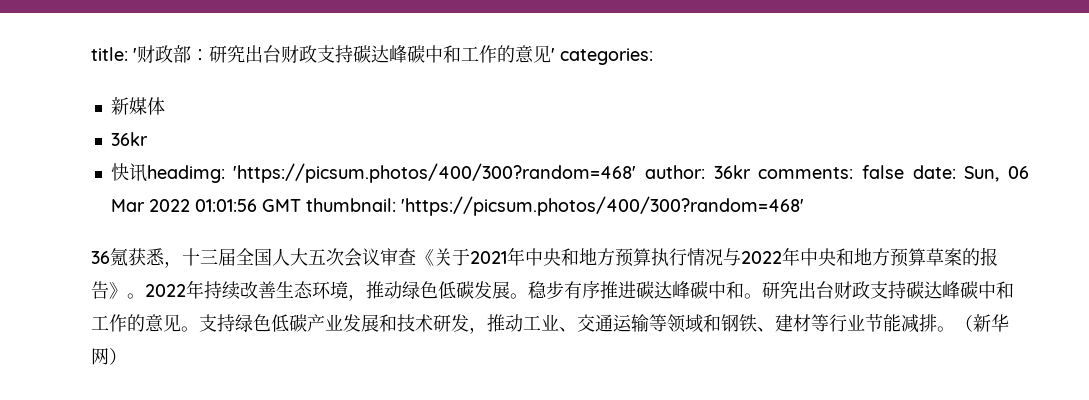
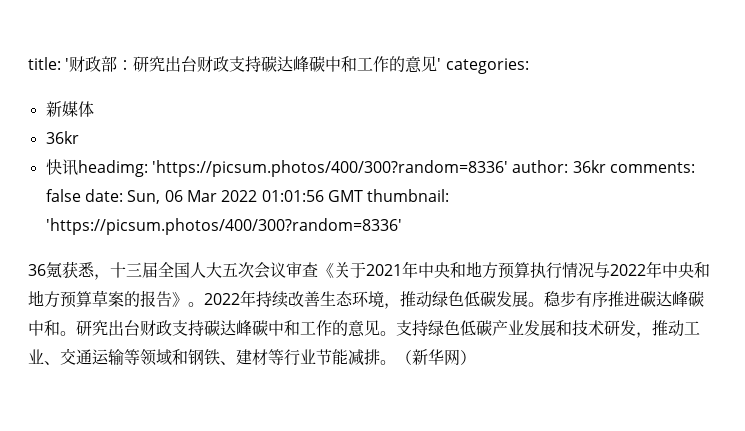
- 快讯headimg: 'https://picsum.photos/400/300?random=468' author: 36kr comments: false date: Sun, 06 Mar 2022 01:01:56 GMT thumbnail: 'https://picsum.photos/400/300?random=468'
+ 快讯headimg: 'https://picsum.photos/400/300?random=8336' author: 36kr comments: false date: Sun, 06 Mar 2022 01:01:56 GMT thumbnail: 'https://picsum.photos/400/300?random=8336'

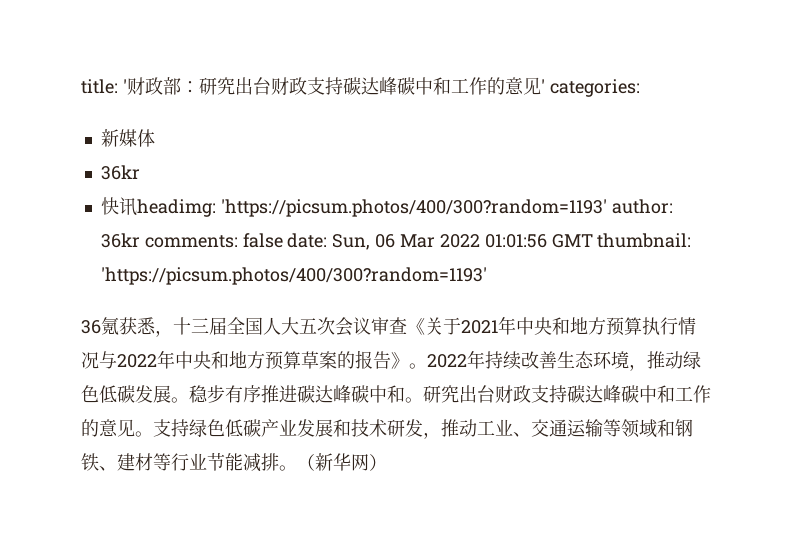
- 快讯headimg: 'https://picsum.photos/400/300?random=8336' author: 36kr comments: false date: Sun, 06 Mar 2022 01:01:56 GMT thumbnail: 'https://picsum.photos/400/300?random=8336'
+ 快讯headimg: 'https://picsum.photos/400/300?random=1193' author: 36kr comments: false date: Sun, 06 Mar 2022 01:01:56 GMT thumbnail: 'https://picsum.photos/400/300?random=1193'

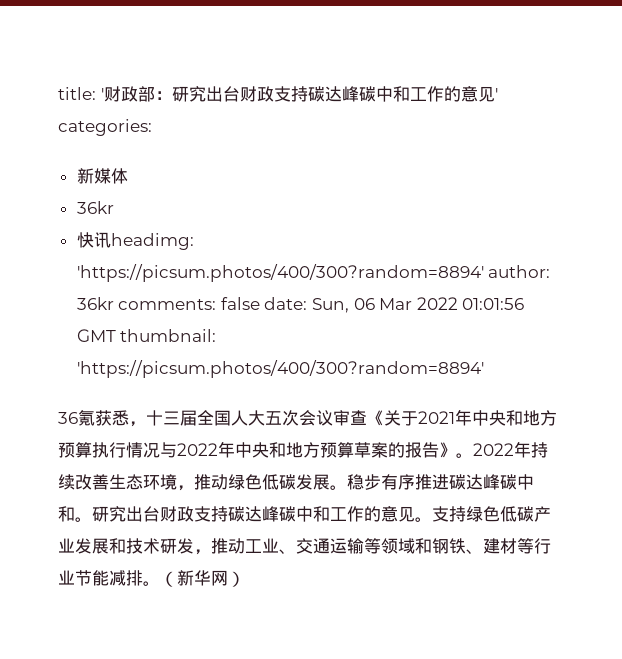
- 快讯headimg: 'https://picsum.photos/400/300?random=1193' author: 36kr comments: false date: Sun, 06 Mar 2022 01:01:56 GMT thumbnail: 'https://picsum.photos/400/300?random=1193'
+ 快讯headimg: 'https://picsum.photos/400/300?random=8894' author: 36kr comments: false date: Sun, 06 Mar 2022 01:01:56 GMT thumbnail: 'https://picsum.photos/400/300?random=8894'

